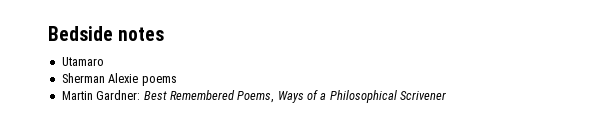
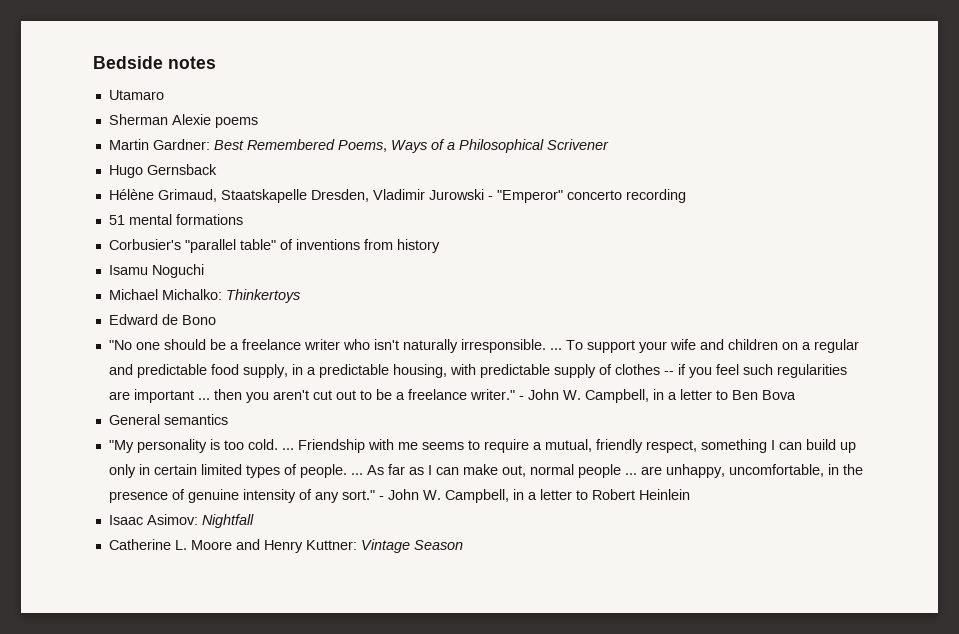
+ Hugo Gernsback
+ Hélène Grimaud, Staatskapelle Dresden, Vladimir Jurowski - "Emperor" concerto recording
+ 51 mental formations
+ Corbusier's "parallel table" of inventions from history
+ Isamu Noguchi
+ Michael Michalko: Thinkertoys
+ Edward de Bono
+ "No one should be a freelance writer who isn't naturally irresponsible. ... To support your wife and children on a regular and predictable food supply, in a predictable housing, with predictable supply of clothes -- if you feel such regularities are important ... then you aren't cut out to be a freelance writer." - John W. Campbell, in a letter to Ben Bova
+ General semantics
+ "My personality is too cold. ... Friendship with me seems to require a mutual, friendly respect, something I can build up only in certain limited types of people. ... As far as I can make out, normal people ... are unhappy, uncomfortable, in the presence of genuine intensity of any sort." - John W. Campbell, in a letter to Robert Heinlein
+ Isaac Asimov: Nightfall
+ Catherine L. Moore and Henry Kuttner: Vintage Season

